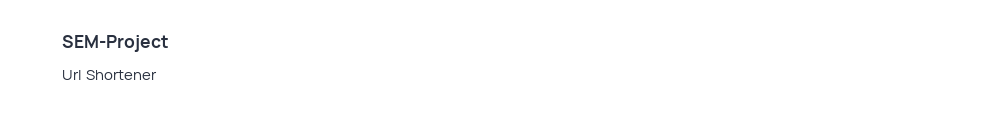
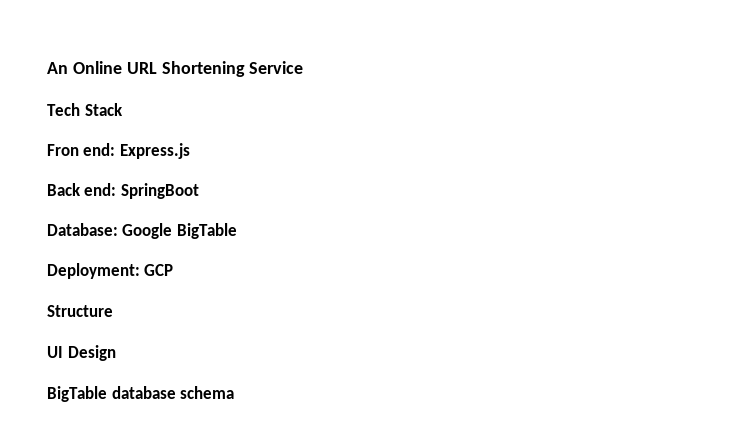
- SEM-Project
- Url Shortener
+ An Online URL Shortening Service
+ Tech Stack
+ Fron end: Express.js
+ Back end: SpringBoot
+ Database: Google BigTable
+ Deployment: GCP
+ Structure
+ UI Design
+ BigTable database schema

